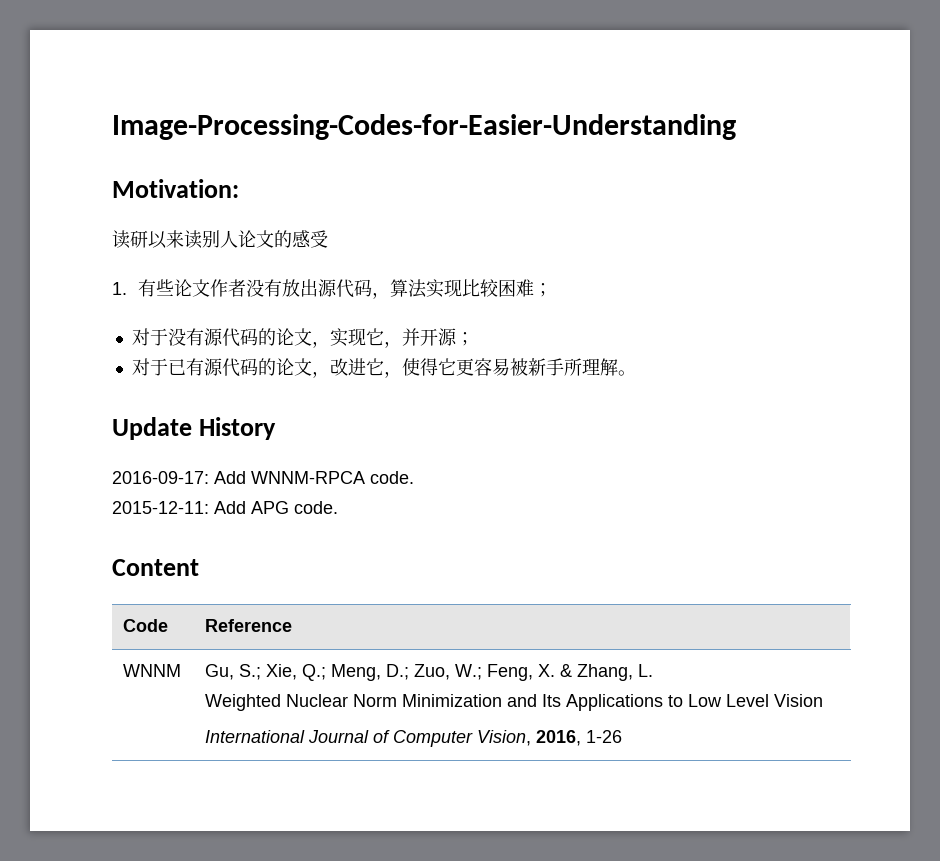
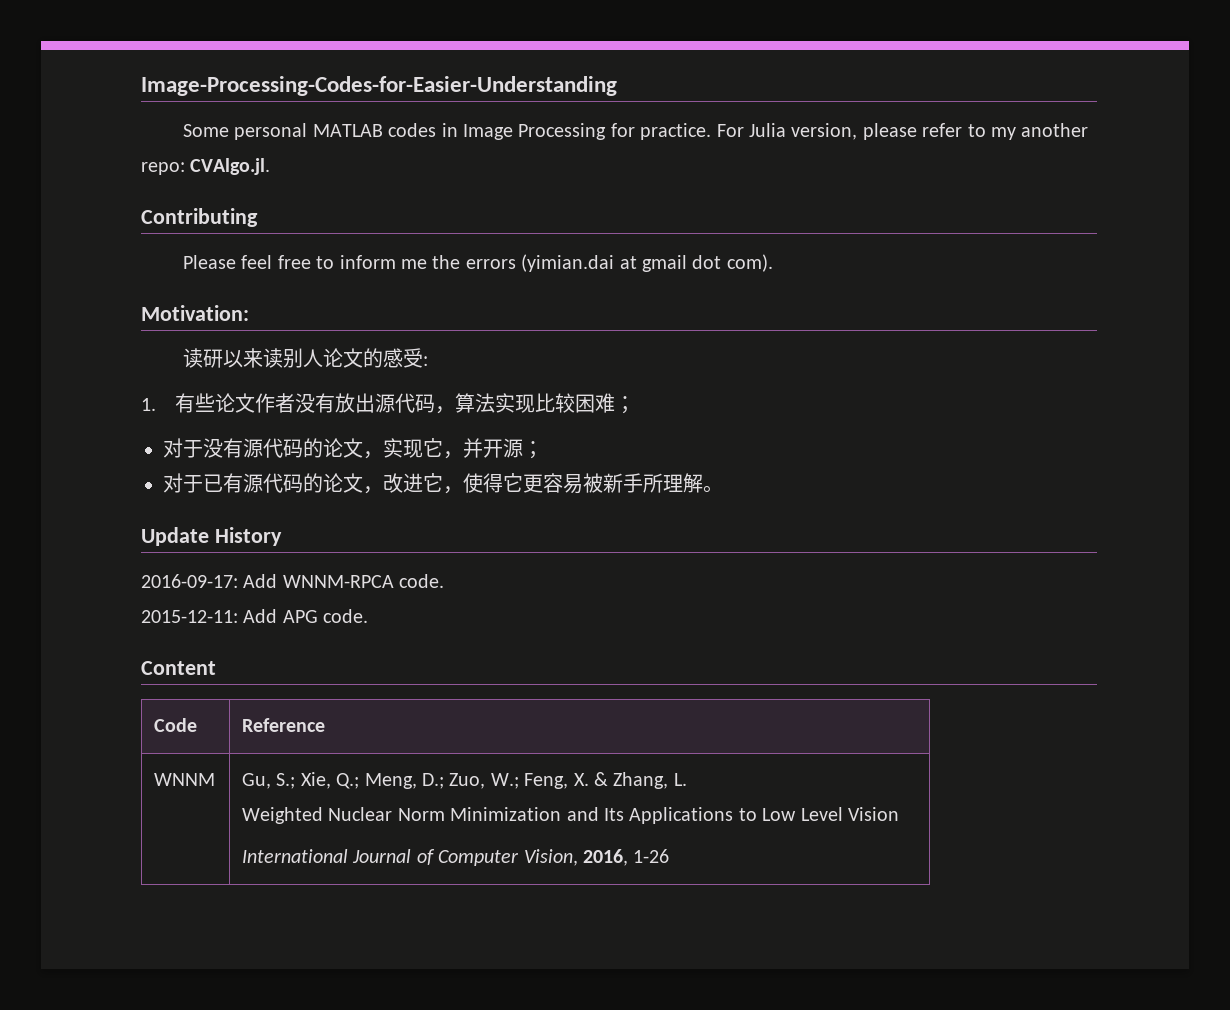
+ Some personal MATLAB codes in Image Processing for practice. For Julia version, please refer to my another repo: CVAlgo.jl.
+ Contributing
+ Please feel free to inform me the errors (yimian.dai at gmail dot com).
- 读研以来读别人论文的感受
+ 读研以来读别人论文的感受:

